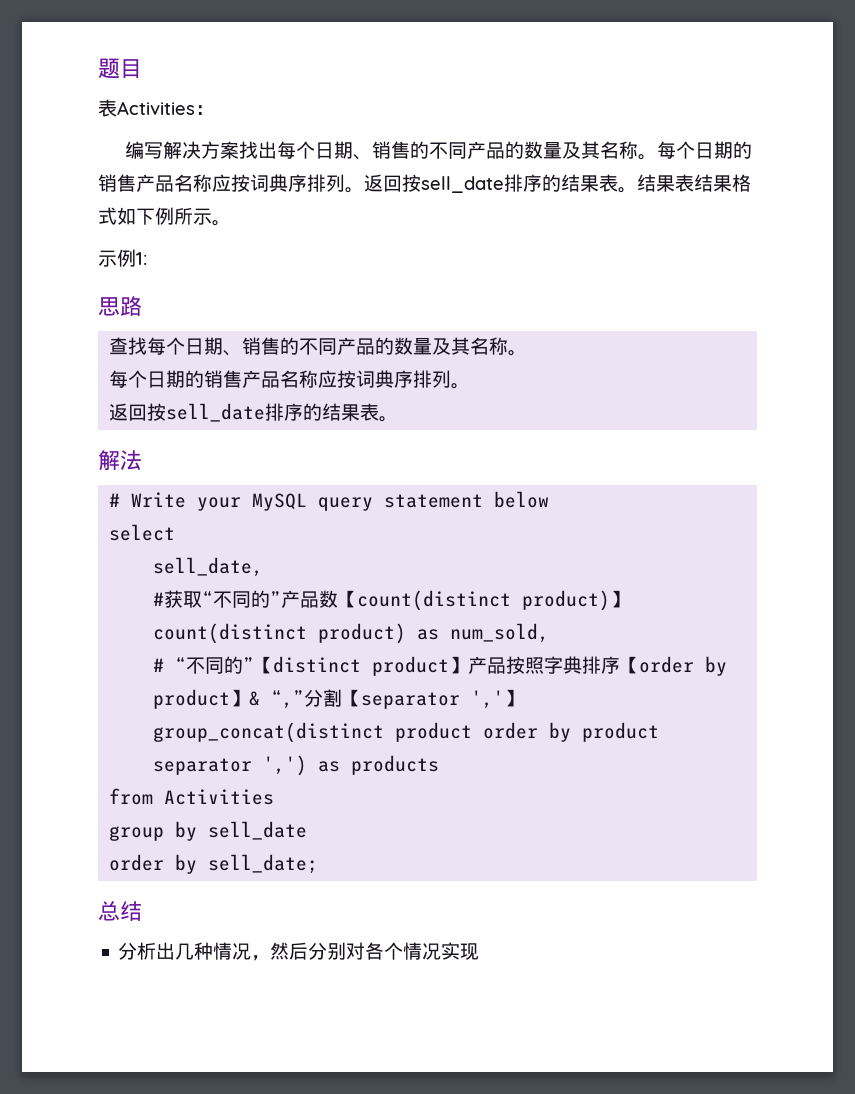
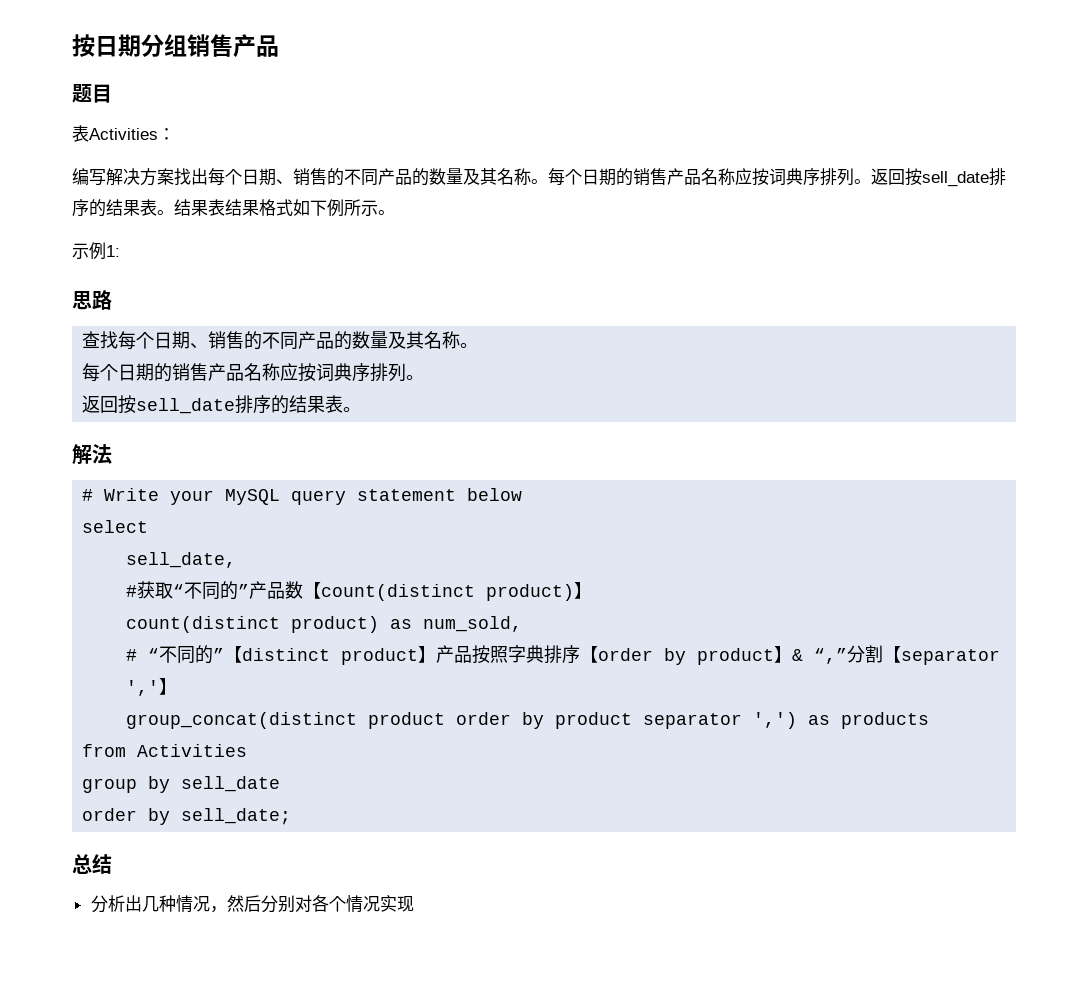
+ 按日期分组销售产品

